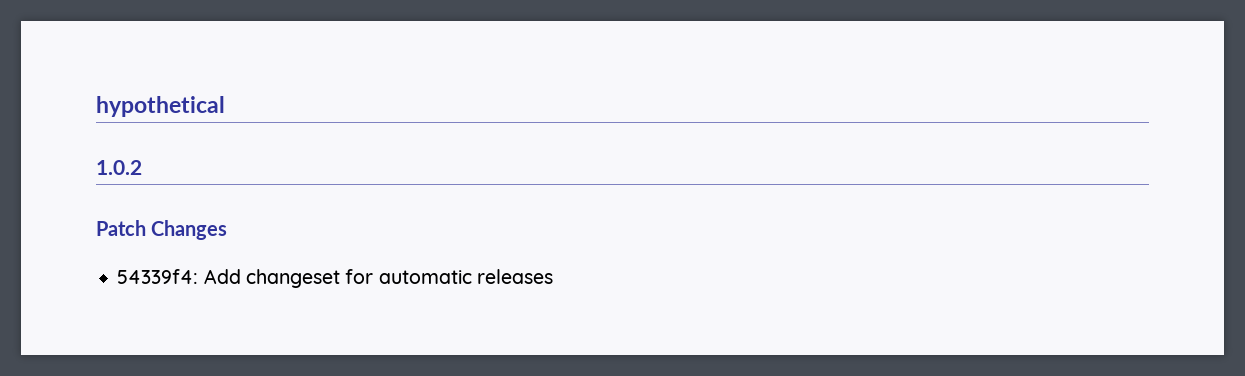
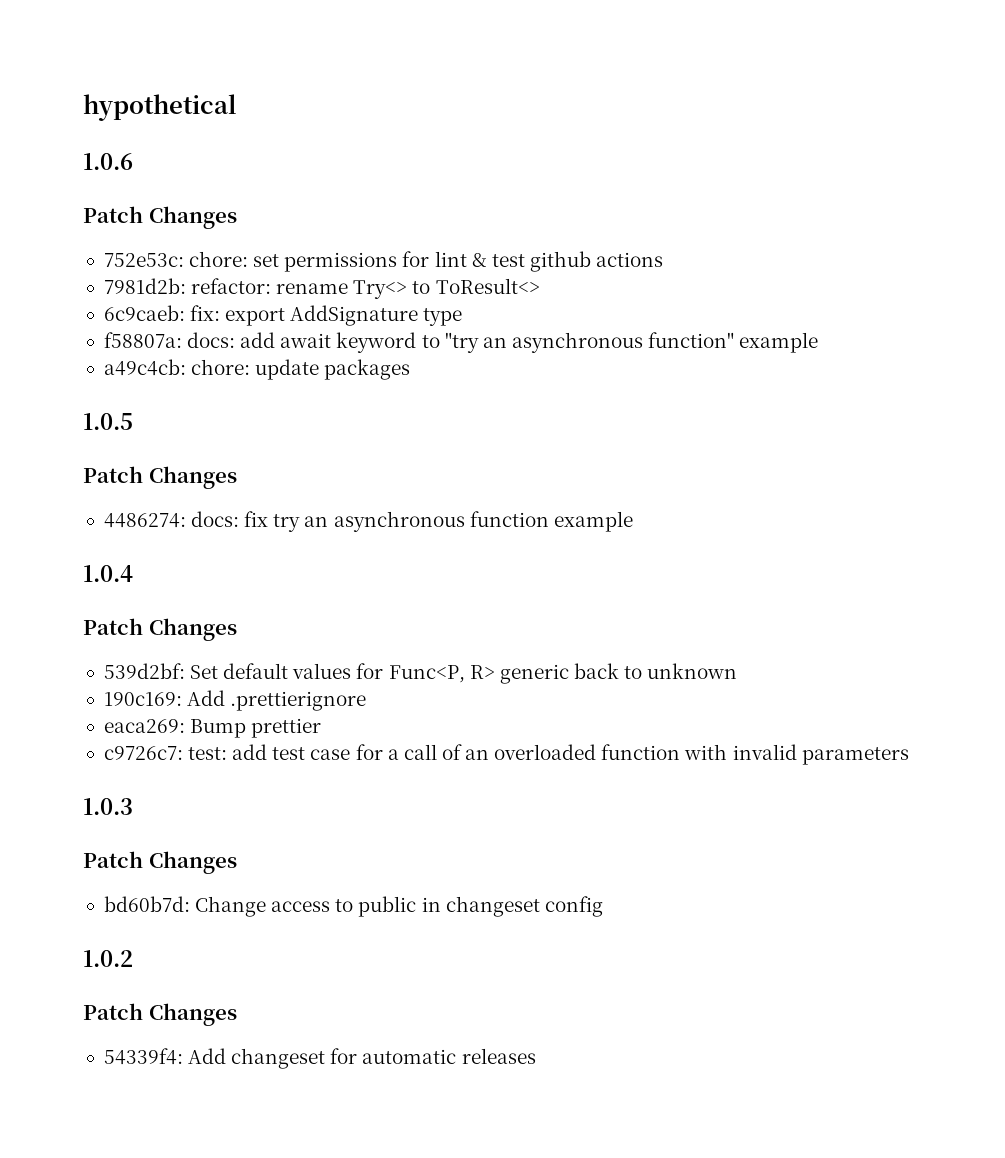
+ 1.0.6
+ Patch Changes
+ 752e53c: chore: set permissions for lint & test github actions
+ 7981d2b: refactor: rename Try<> to ToResult<>
+ 6c9caeb: fix: export AddSignature type
+ f58807a: docs: add await keyword to "try an asynchronous function" example
+ a49c4cb: chore: update packages
+ 1.0.5
+ Patch Changes
+ 4486274: docs: fix try an asynchronous function example
+ 1.0.4
+ Patch Changes
+ 539d2bf: Set default values for Func<P, R> generic back to unknown
+ 190c169: Add .prettierignore
+ eaca269: Bump prettier
+ c9726c7: test: add test case for a call of an overloaded function with invalid parameters
+ 1.0.3
+ Patch Changes
+ bd60b7d: Change access to public in changeset config

